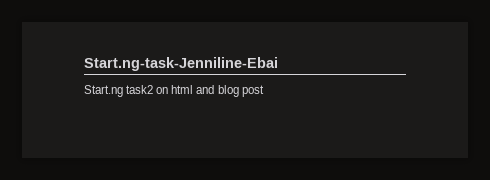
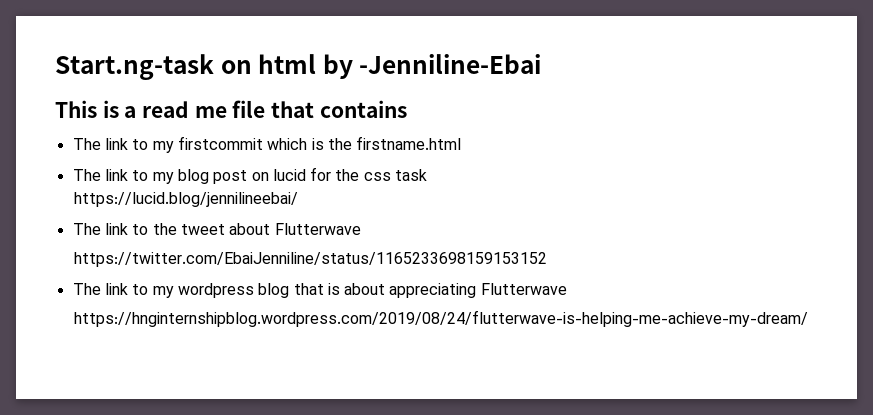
- Start.ng-task-Jenniline-Ebai
- Start.ng task2 on html and blog post
+ Start.ng-task on html by -Jenniline-Ebai
+ This is a read me file that contains
+ The link to my firstcommit which is the firstname.html
+ The link to my blog post on lucid for the css task
+ https://lucid.blog/jennilineebai/
+ The link to the tweet about Flutterwave
+ https://twitter.com/EbaiJenniline/status/1165233698159153152
+ The link to my wordpress blog that is about appreciating Flutterwave
+ https://hnginternshipblog.wordpress.com/2019/08/24/flutterwave-is-helping-me-achieve-my-dream/

